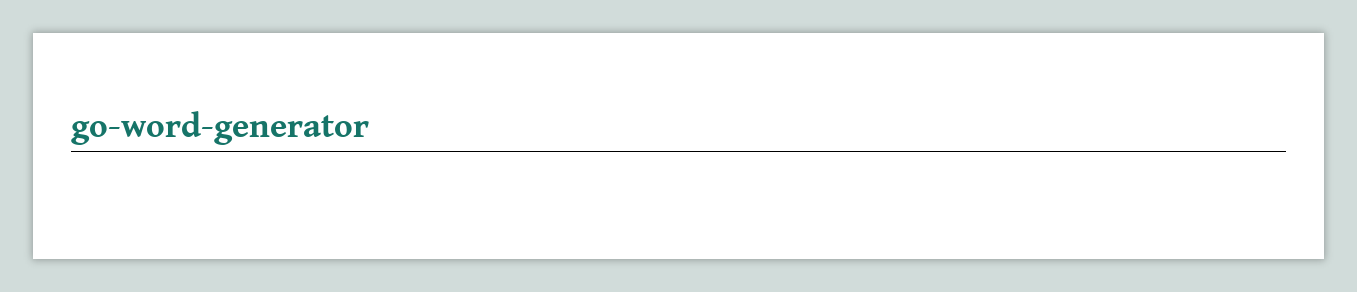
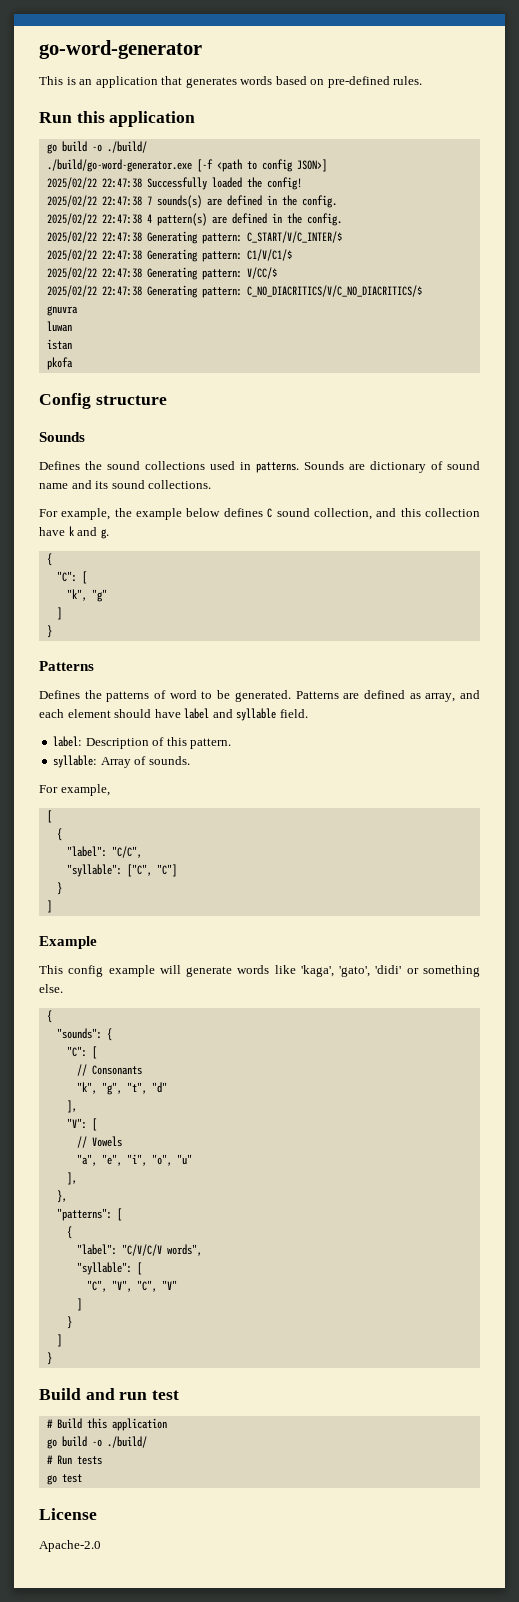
+ This is an application that generates words based on pre-defined rules.
+ Run this application
+ go build -o ./build/
+ ./build/go-word-generator.exe [-f <path to config JSON>]
+ 2025/02/22 22:47:38 Successfully loaded the config!
+ 2025/02/22 22:47:38 7 sounds(s) are defined in the config.
+ 2025/02/22 22:47:38 4 pattern(s) are defined in the config.
+ 2025/02/22 22:47:38 Generating pattern: C_START/V/C_INTER/$
+ 2025/02/22 22:47:38 Generating pattern: C1/V/C1/$
+ 2025/02/22 22:47:38 Generating pattern: V/CC/$
+ 2025/02/22 22:47:38 Generating pattern: C_NO_DIACRITICS/V/C_NO_DIACRITICS/$
+ gnuvra
+ luwan
+ istan
+ pkofa
+ Config structure
+ Sounds
+ Defines the sound collections used in patterns. Sounds are dictionary of sound name and its sound collections.
+ For example, the example below defines C sound collection, and this collection have k and g.
+ {
+ "C": [
+ "k", "g"
+ ]
+ }
+ Patterns
+ Defines the patterns of word to be generated. Patterns are defined as array, and each element should have label and syllable field.
+ label: Description of this pattern.
+ syllable: Array of sounds.
+ For example,
+ [
+ {
+ "label": "C/C",
+ "syllable": ["C", "C"]
+ }
+ ]
+ Example
+ This config example will generate words like 'kaga', 'gato', 'didi' or something else.
+ {
+ "sounds": {
+ "C": [
+ // Consonants
+ "k", "g", "t", "d"
+ ],
+ "V": [
+ // Vowels
+ "a", "e", "i", "o", "u"
+ ],
+ },
+ "patterns": [
+ {
+ "label": "C/V/C/V words",
+ "syllable": [
+ "C", "V", "C", "V"
+ ]
+ }
+ ]
+ }
+ Build and run test
+ # Build this application
+ go build -o ./build/
+ # Run tests
+ go test
+ License
+ Apache-2.0

